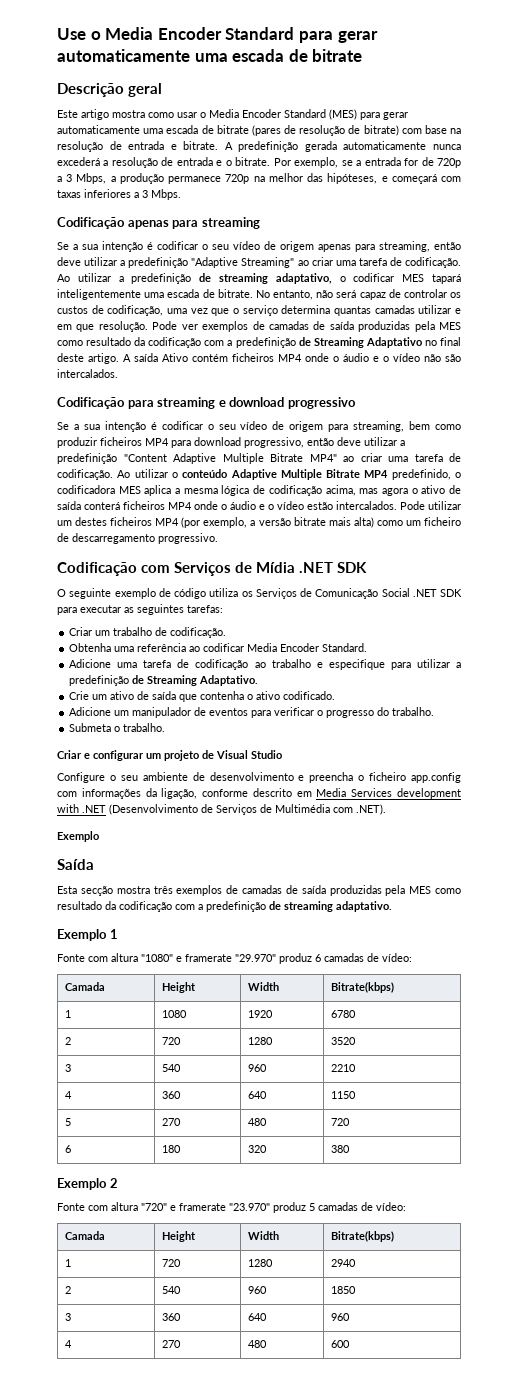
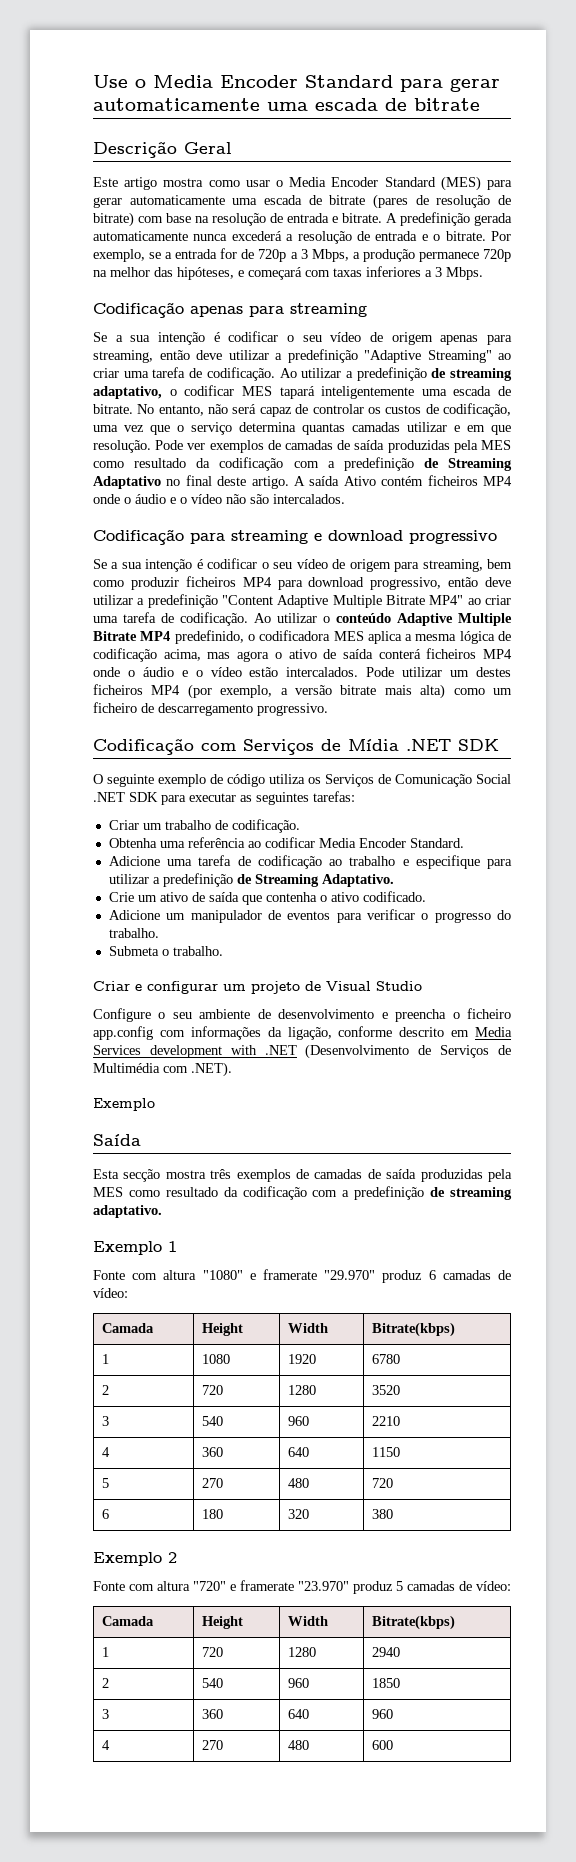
- Descrição geral
+ Descrição Geral

